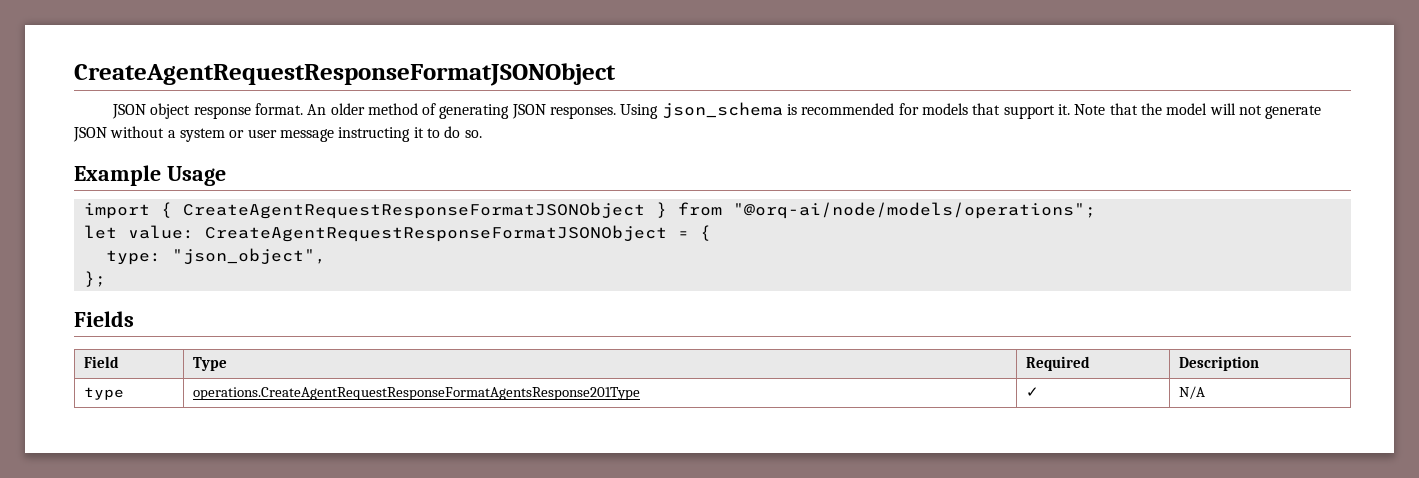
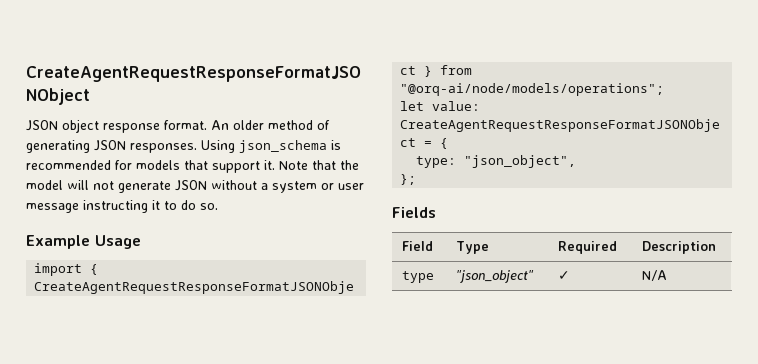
- type | operations.CreateAgentRequestResponseFormatAgentsResponse201Type | ✓ | N/A
+ type | "json_object" | ✓ | N/A

